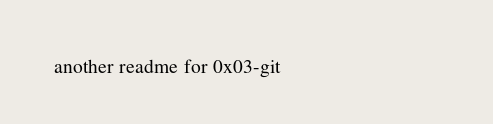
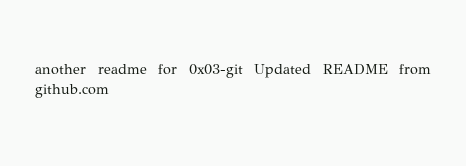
- another readme for 0x03-git
+ another readme for 0x03-git Updated README from github.com

